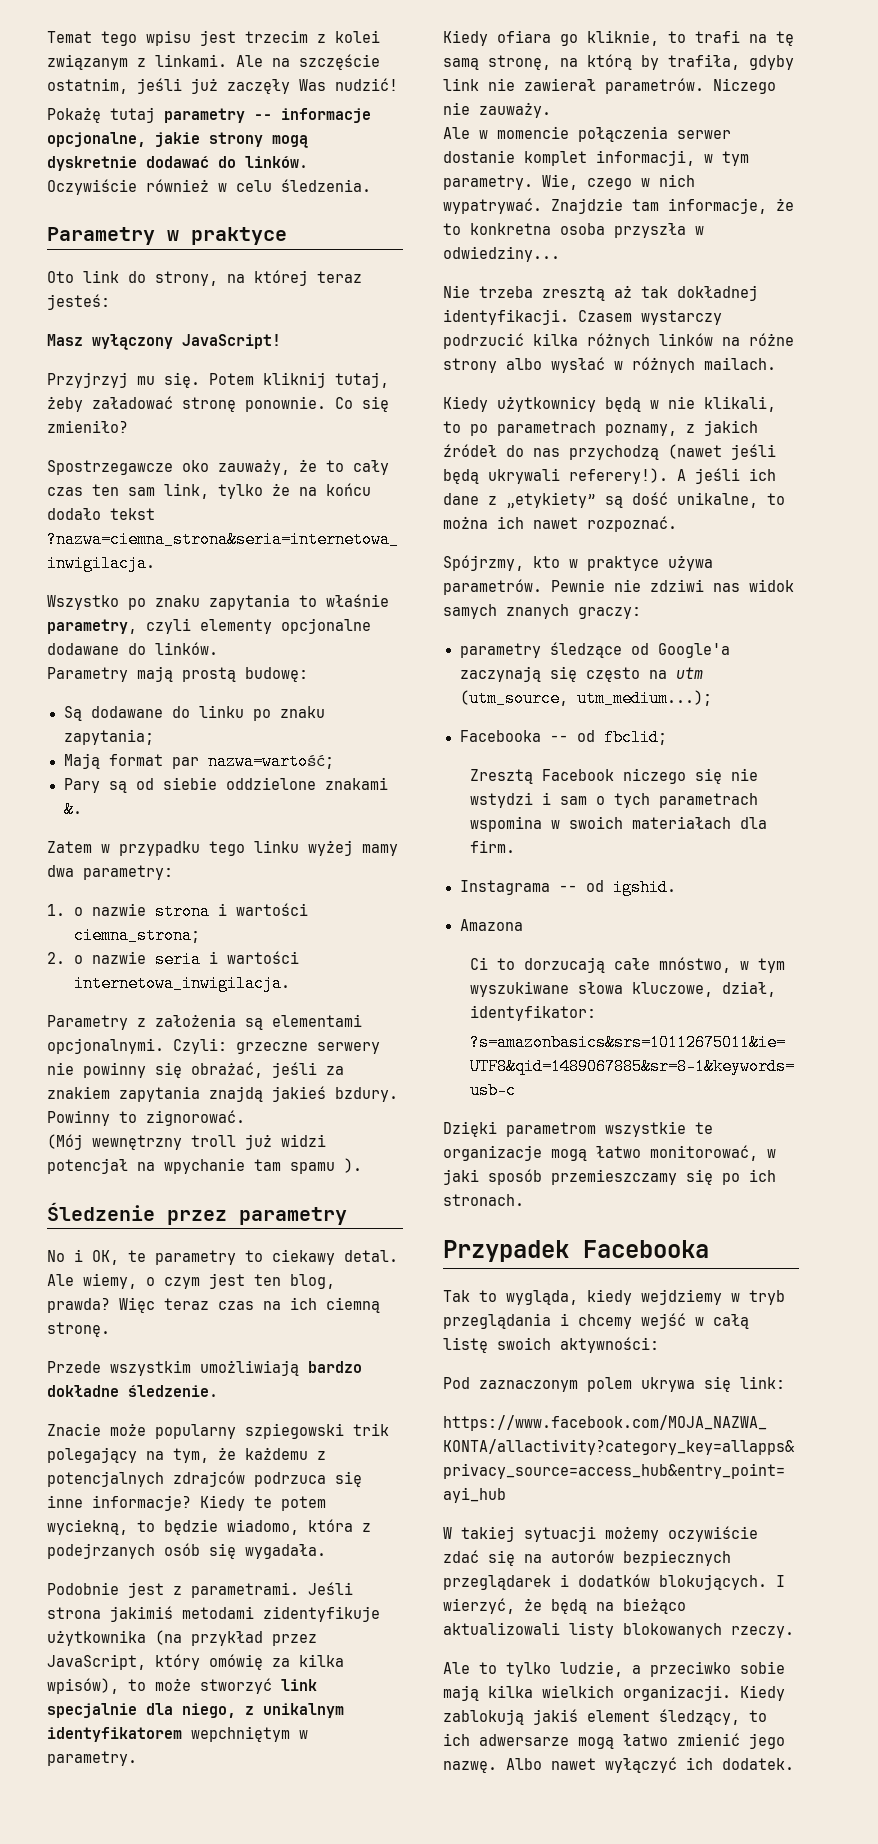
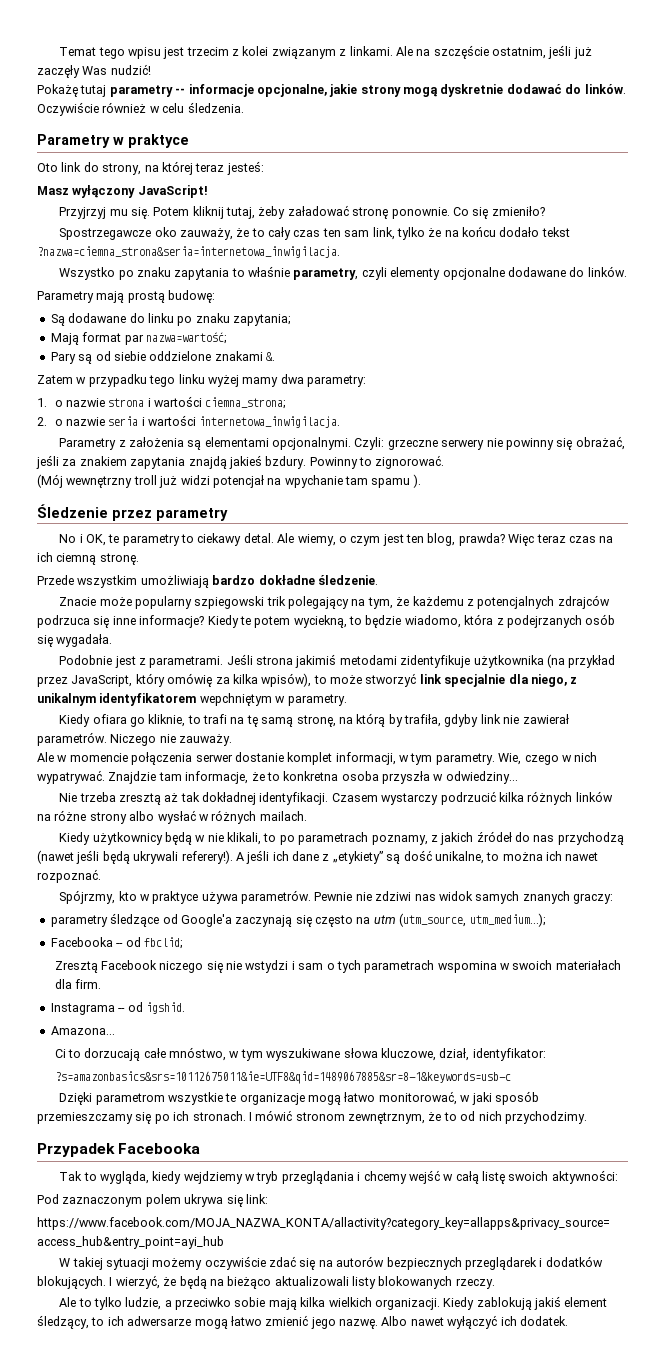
- Amazona
+ Amazona...
+ I mówić stronom zewnętrznym, że to od nich przychodzimy.

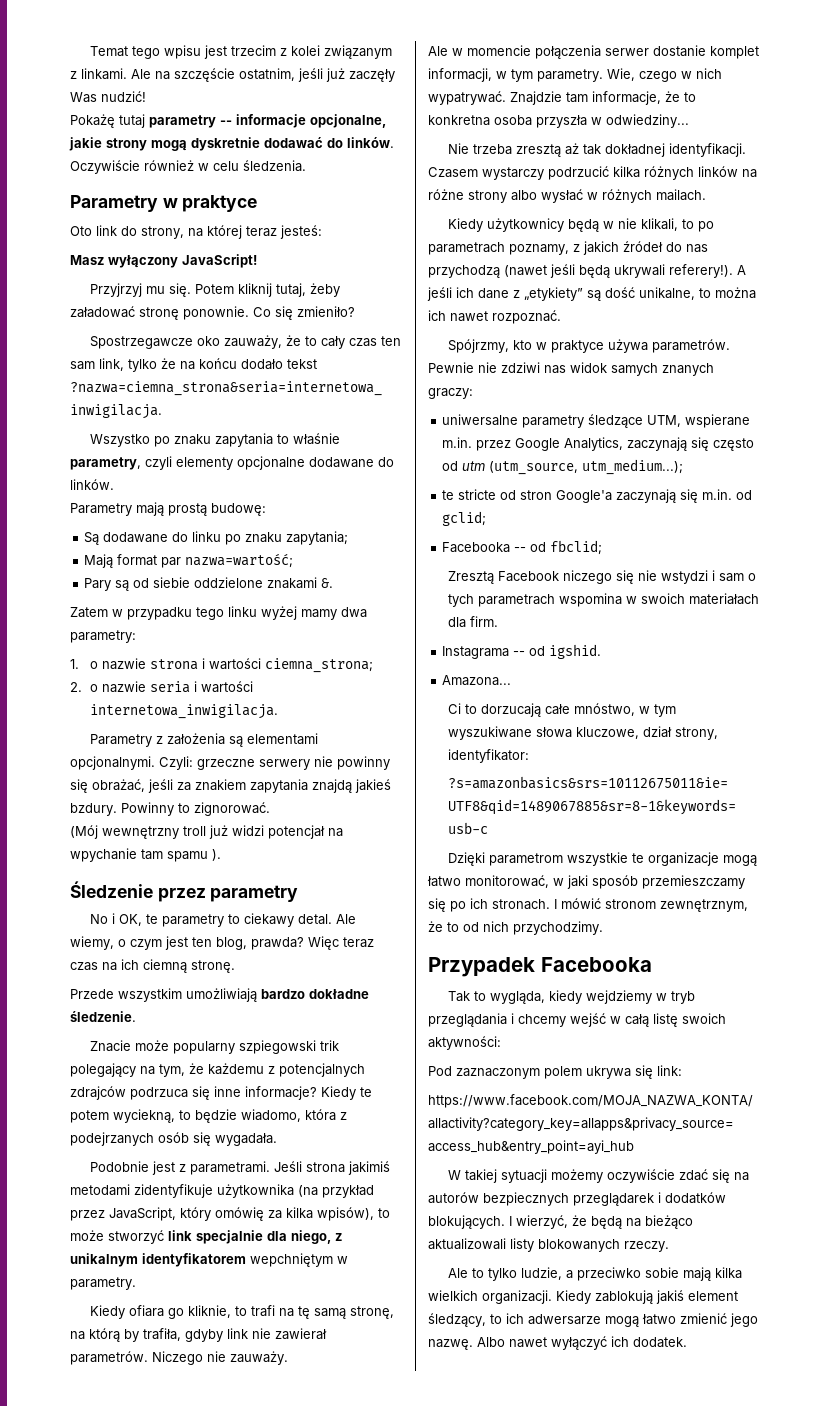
- parametry śledzące od Google'a zaczynają się często na utm (utm_source, utm_medium...);
+ uniwersalne parametry śledzące UTM, wspierane m.in. przez Google Analytics, zaczynają się często od utm (utm_source, utm_medium...);
+ te stricte od stron Google'a zaczynają się m.in. od gclid;
- Ci to dorzucają całe mnóstwo, w tym wyszukiwane słowa kluczowe, dział, identyfikator:
+ Ci to dorzucają całe mnóstwo, w tym wyszukiwane słowa kluczowe, dział strony, identyfikator:

